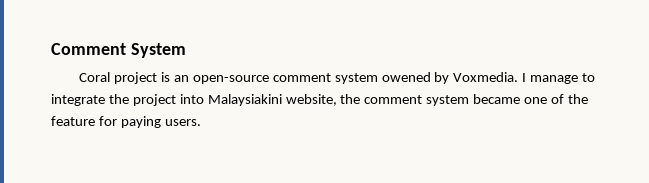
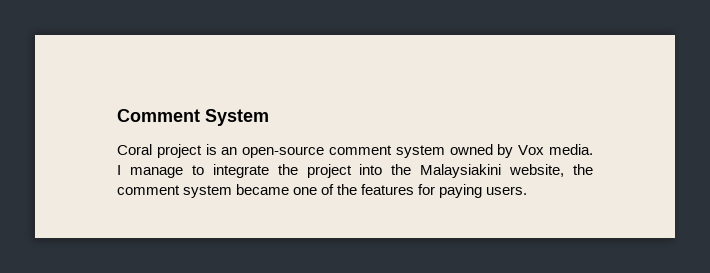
- Coral project is an open-source comment system owened by Voxmedia.
+ Coral project is an open-source comment system owned by Vox media.
- I manage to integrate the project into Malaysiakini website, the comment system became one of the feature for paying users.
+ I manage to integrate the project into the Malaysiakini website, the comment system became one of the features for paying users.

